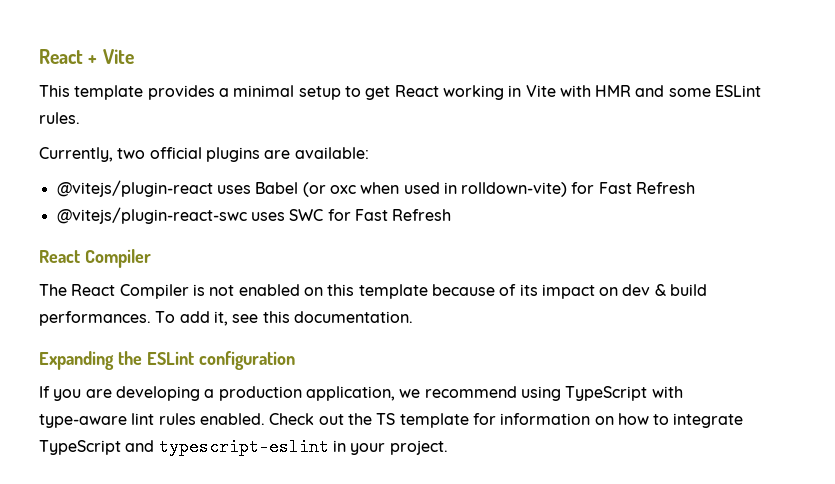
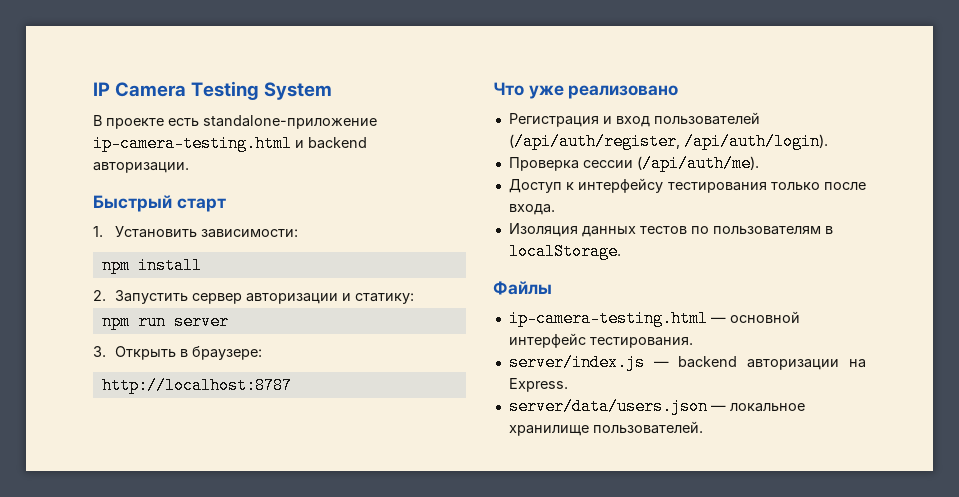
- React + Vite
- This template provides a minimal setup to get React working in Vite with HMR and some ESLint rules.
- Currently, two official plugins are available:
- @vitejs/plugin-react uses Babel (or oxc when used in rolldown-vite) for Fast Refresh
- @vitejs/plugin-react-swc uses SWC for Fast Refresh
- React Compiler
- The React Compiler is not enabled on this template because of its impact on dev & build performances. To add it, see this documentation.
- Expanding the ESLint configuration
- If you are developing a production application, we recommend using TypeScript with type-aware lint rules enabled. Check out the TS template for information on how to integrate TypeScript and typescript-eslint in your project.
+ IP Camera Testing System
+ В проекте есть standalone-приложение ip-camera-testing.html и backend авторизации.
+ Быстрый старт
+ 1. Установить зависимости:
+ npm install
+ 2. Запустить сервер авторизации и статику:
+ npm run server
+ 3. Открыть в браузере:
+ http://localhost:8787
+ Что уже реализовано
+ Регистрация и вход пользователей (/api/auth/register, /api/auth/login).
+ Проверка сессии (/api/auth/me).
+ Доступ к интерфейсу тестирования только после входа.
+ Изоляция данных тестов по пользователям в localStorage.
+ Файлы
+ ip-camera-testing.html — основной интерфейс тестирования.
+ server/index.js — backend авторизации на Express.
+ server/data/users.json — локальное хранилище пользователей.

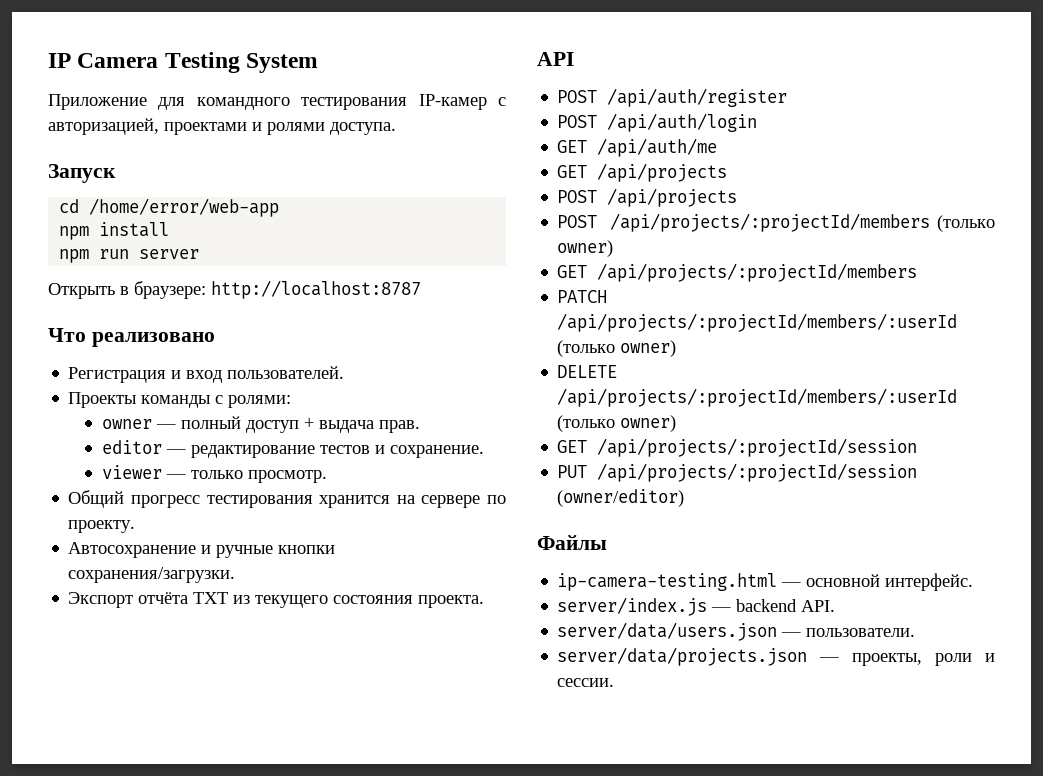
- В проекте есть standalone-приложение ip-camera-testing.html и backend авторизации.
- Быстрый старт
- 1. Установить зависимости:
+ Приложение для командного тестирования IP-камер с авторизацией, проектами и ролями доступа.
+ Запуск
+ cd /home/error/web-app
  npm install
- 2. Запустить сервер авторизации и статику:
- 3. Открыть в браузере:
- http://localhost:8787
+ Открыть в браузере: http://localhost:8787
- Что уже реализовано
+ Что реализовано
- Регистрация и вход пользователей (/api/auth/register, /api/auth/login).
- Проверка сессии (/api/auth/me).
- Доступ к интерфейсу тестирования только после входа.
- Изоляция данных тестов по пользователям в localStorage.
+ Регистрация и вход пользователей.
+ Проекты команды с ролями:
+ owner — полный доступ + выдача прав.
+ editor — редактирование тестов и сохранение.
+ viewer — только просмотр.
+ Общий прогресс тестирования хранится на сервере по проекту.
+ Автосохранение и ручные кнопки сохранения/загрузки.
+ Экспорт отчёта TXT из текущего состояния проекта.
+ API
+ POST /api/auth/register
+ POST /api/auth/login
+ GET /api/auth/me
+ GET /api/projects
+ POST /api/projects
+ POST /api/projects/:projectId/members (только owner)
+ GET /api/projects/:projectId/members
+ PATCH /api/projects/:projectId/members/:userId (только owner)
+ DELETE /api/projects/:projectId/members/:userId (только owner)
+ GET /api/projects/:projectId/session
+ PUT /api/projects/:projectId/session (owner/editor)
- ip-camera-testing.html — основной интерфейс тестирования.
+ ip-camera-testing.html — основной интерфейс.
- server/index.js — backend авторизации на Express.
+ server/index.js — backend API.
- server/data/users.json — локальное хранилище пользователей.
+ server/data/users.json — пользователи.
+ server/data/projects.json — проекты, роли и сессии.

